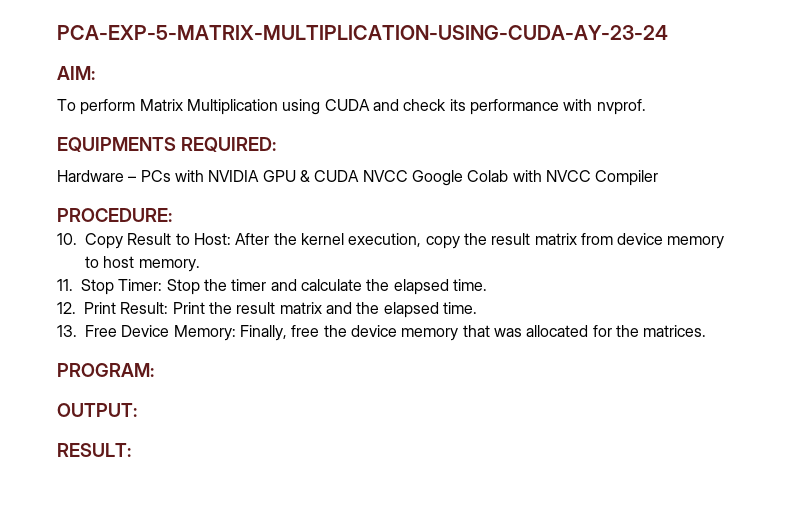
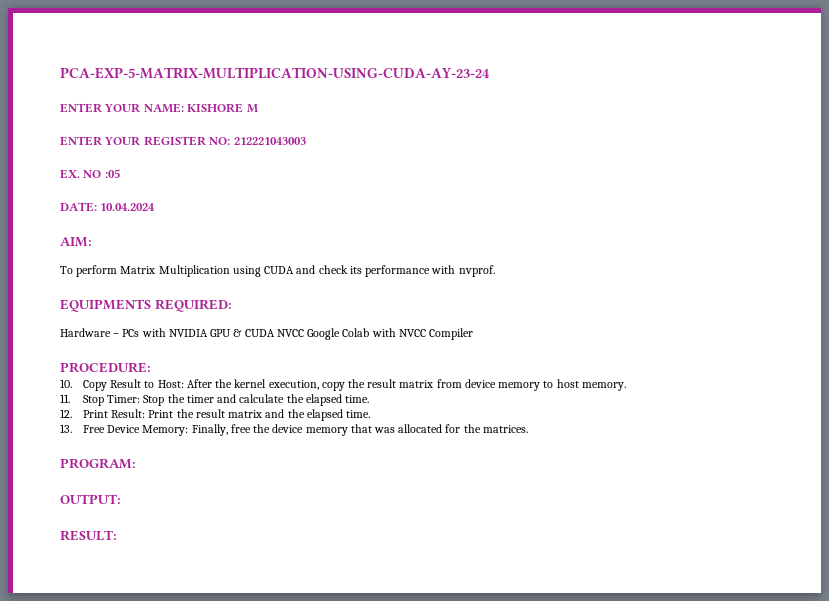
+ ENTER YOUR NAME: KISHORE M
+ ENTER YOUR REGISTER NO: 212221043003
+ EX. NO :05
+ DATE: 10.04.2024

